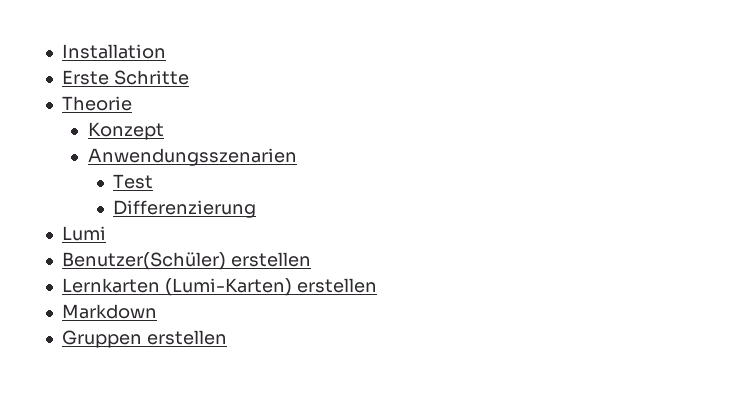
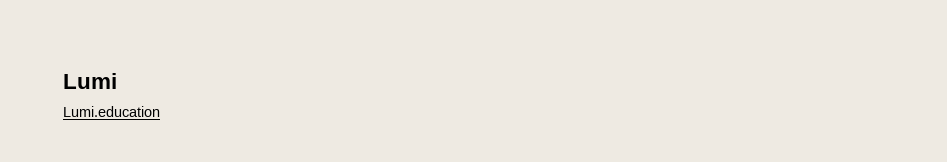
- Installation
- Erste Schritte
- Theorie
- Konzept
- Anwendungsszenarien
- Test
- Differenzierung
  Lumi
- Benutzer(Schüler) erstellen
- Lernkarten (Lumi-Karten) erstellen
- Markdown
- Gruppen erstellen
+ Lumi.education

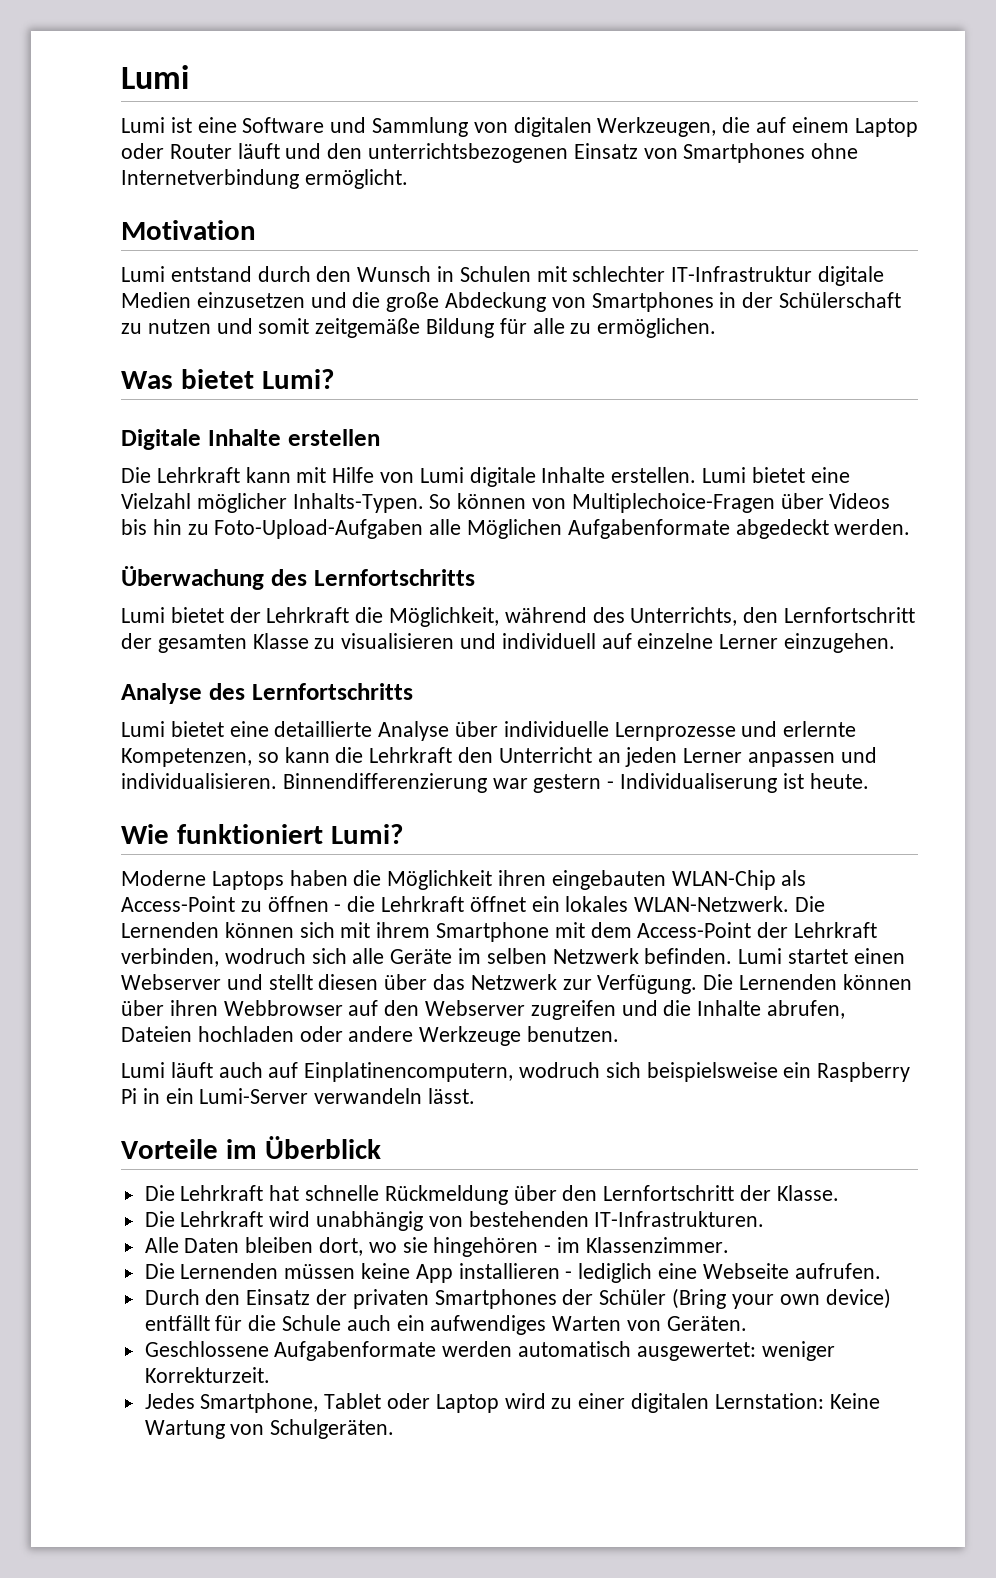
- Lumi.education
+ Lumi ist eine Software und Sammlung von digitalen Werkzeugen, die auf einem Laptop oder Router läuft und den unterrichtsbezogenen Einsatz von Smartphones ohne Internetverbindung ermöglicht.
+ Motivation
+ Lumi entstand durch den Wunsch in Schulen mit schlechter IT-Infrastruktur digitale Medien einzusetzen und die große Abdeckung von Smartphones in der Schülerschaft zu nutzen und somit zeitgemäße Bildung für alle zu ermöglichen.
+ Was bietet Lumi?
+ Digitale Inhalte erstellen
+ Die Lehrkraft kann mit Hilfe von Lumi digitale Inhalte erstellen. Lumi bietet eine Vielzahl möglicher Inhalts-Typen. So können von Multiplechoice-Fragen über Videos bis hin zu Foto-Upload-Aufgaben alle Möglichen Aufgabenformate abgedeckt werden.
+ Überwachung des Lernfortschritts
+ Lumi bietet der Lehrkraft die Möglichkeit, während des Unterrichts, den Lernfortschritt der gesamten Klasse zu visualisieren und individuell auf einzelne Lerner einzugehen.
+ Analyse des Lernfortschritts
+ Lumi bietet eine detaillierte Analyse über individuelle Lernprozesse und erlernte Kompetenzen, so kann die Lehrkraft den Unterricht an jeden Lerner anpassen und individualisieren. Binnendifferenzierung war gestern - Individualiserung ist heute.
+ Wie funktioniert Lumi?
+ Moderne Laptops haben die Möglichkeit ihren eingebauten WLAN-Chip als Access-Point zu öffnen - die Lehrkraft öffnet ein lokales WLAN-Netzwerk. Die Lernenden können sich mit ihrem Smartphone mit dem Access-Point der Lehrkraft verbinden, wodruch sich alle Geräte im selben Netzwerk befinden. Lumi startet einen Webserver und stellt diesen über das Netzwerk zur Verfügung. Die Lernenden können über ihren Webbrowser auf den Webserver zugreifen und die Inhalte abrufen, Dateien hochladen oder andere Werkzeuge benutzen.
+ Lumi läuft auch auf Einplatinencomputern, wodruch sich beispielsweise ein Raspberry Pi in ein Lumi-Server verwandeln lässt.
+ Vorteile im Überblick
+ Die Lehrkraft hat schnelle Rückmeldung über den Lernfortschritt der Klasse.
+ Die Lehrkraft wird unabhängig von bestehenden IT-Infrastrukturen.
+ Alle Daten bleiben dort, wo sie hingehören - im Klassenzimmer.
+ Die Lernenden müssen keine App installieren - lediglich eine Webseite aufrufen.
+ Durch den Einsatz der privaten Smartphones der Schüler (Bring your own device) entfällt für die Schule auch ein aufwendiges Warten von Geräten.
+ Geschlossene Aufgabenformate werden automatisch ausgewertet: weniger Korrekturzeit.
+ Jedes Smartphone, Tablet oder Laptop wird zu einer digitalen Lernstation: Keine Wartung von Schulgeräten.

